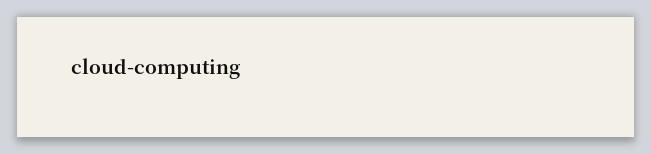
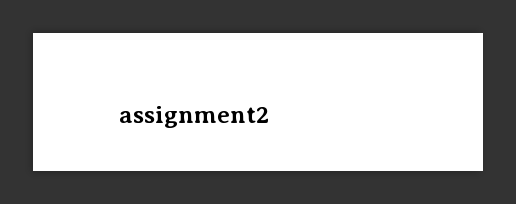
- cloud-computing
+ assignment2

